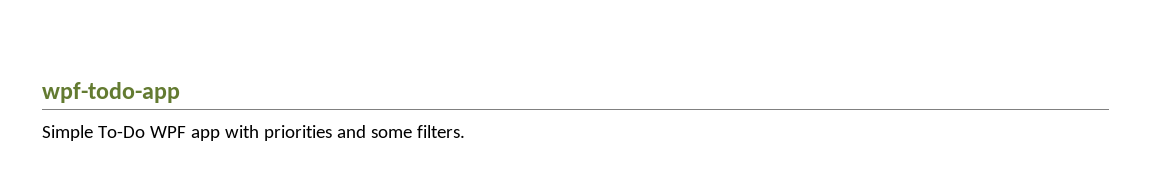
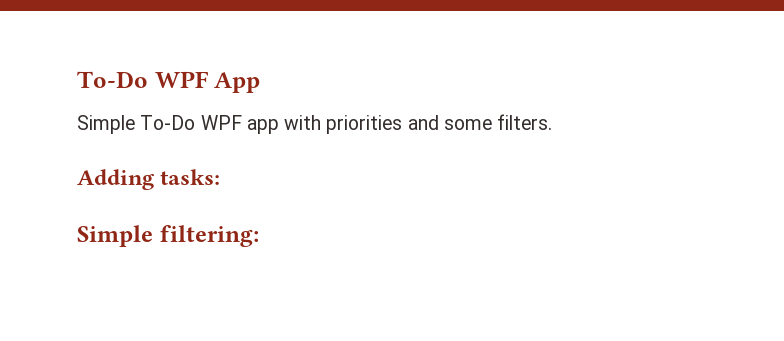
- wpf-todo-app
+ To-Do WPF App
+ Adding tasks:
+ Simple filtering:

